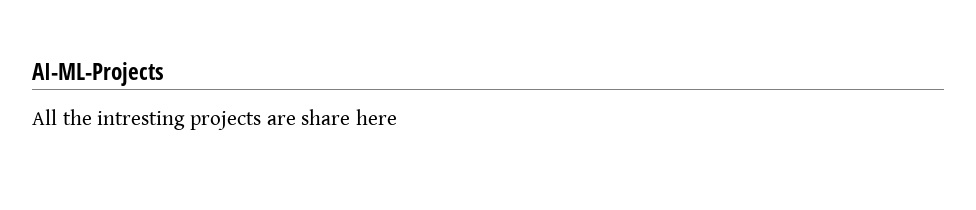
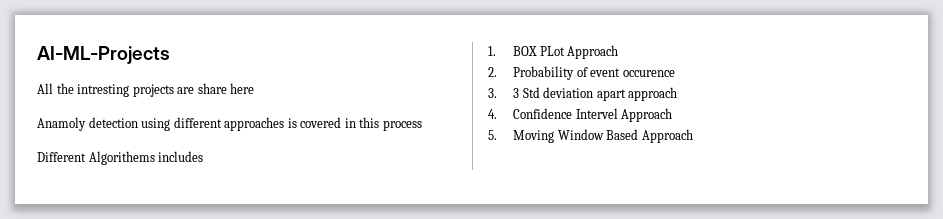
+ Anamoly detection using different approaches is covered in this process
+ Different Algorithems includes
+ 1. BOX PLot Approach
+ 2. Probability of event occurence
+ 3. 3 Std deviation apart approach
+ 4. Confidence Intervel Approach
+ 5. Moving Window Based Approach

